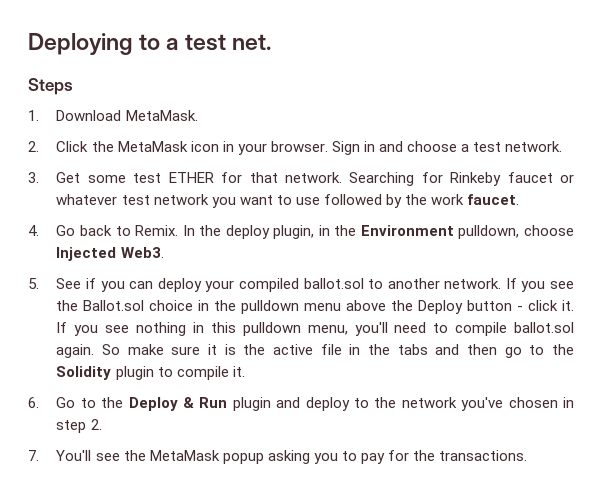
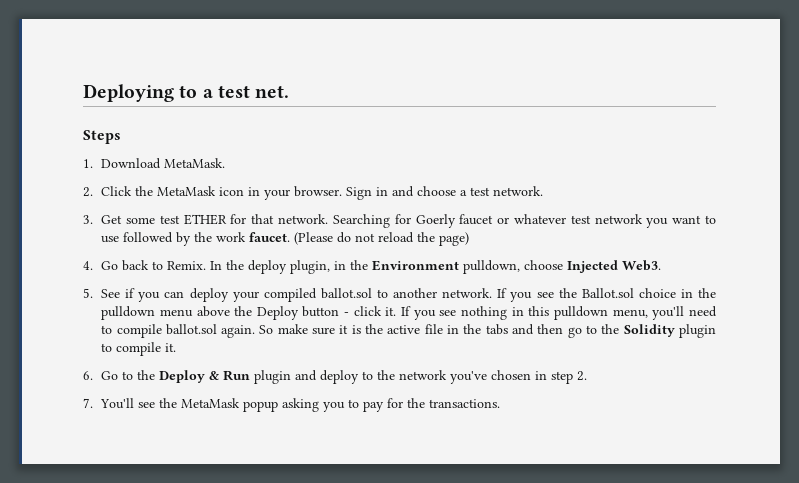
- Searching for Rinkeby faucet or whatever test network you want to use followed by the work faucet.
+ Searching for Goerly faucet or whatever test network you want to use followed by the work faucet. (Please do not reload the page)

